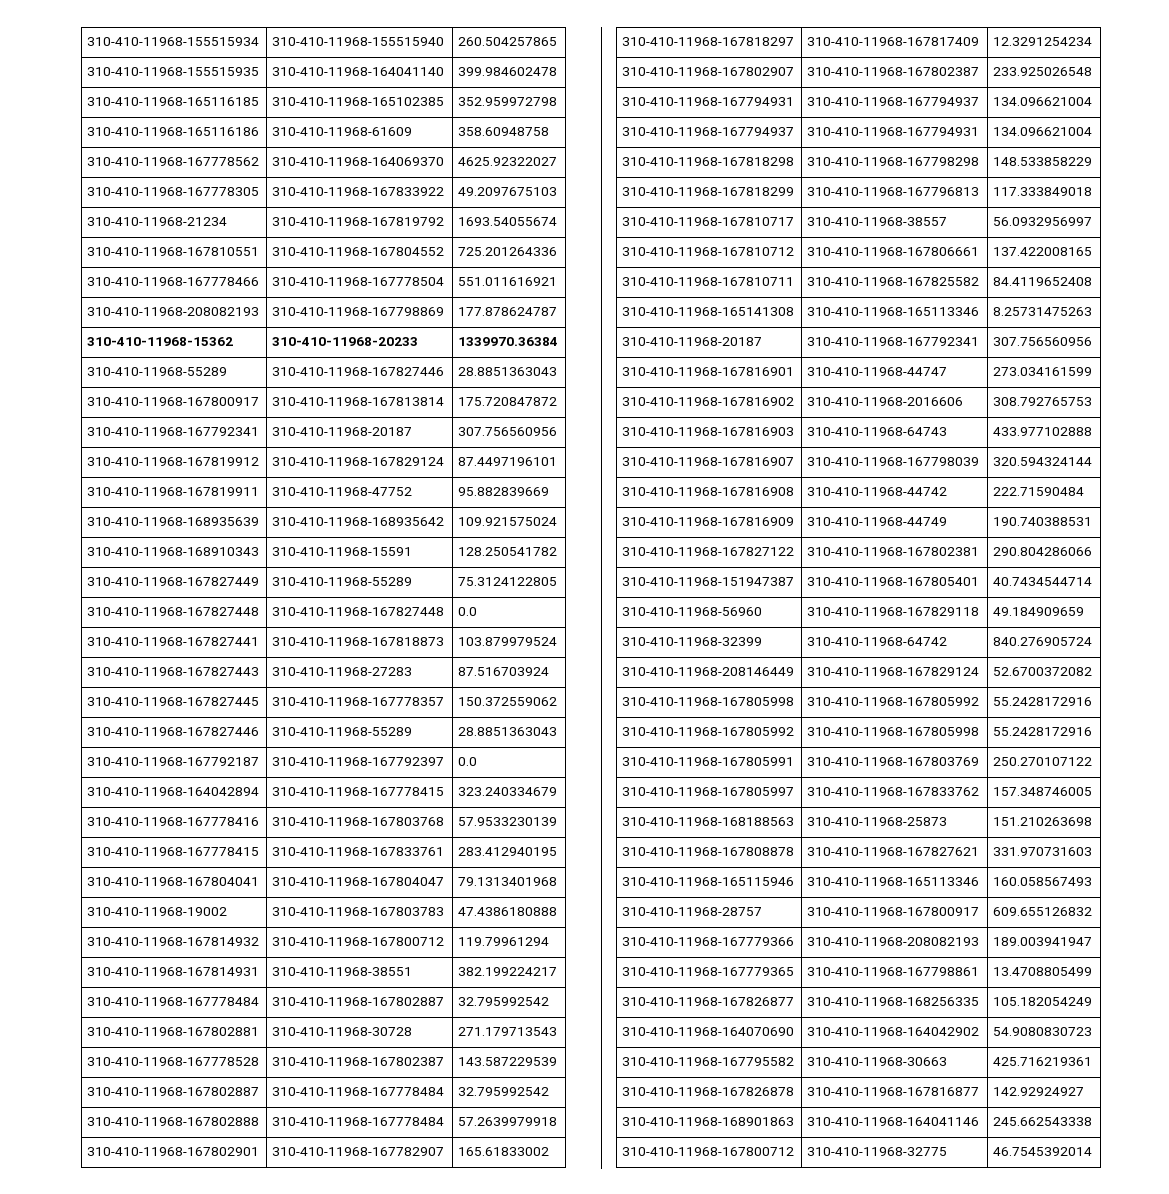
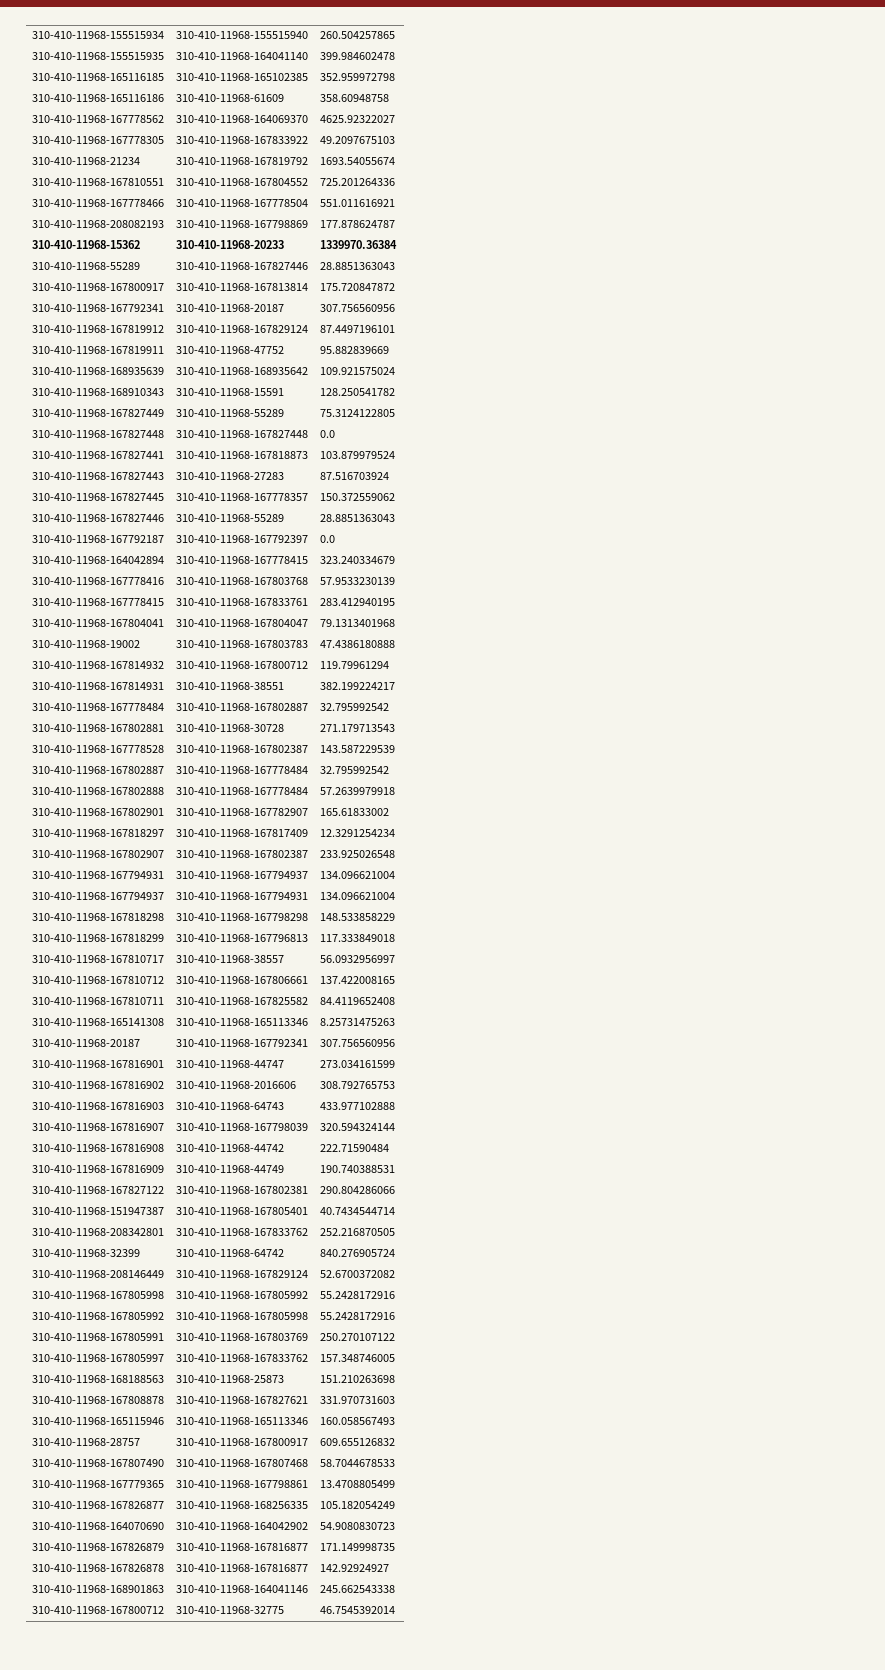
- 310-410-11968-56960 | 310-410-11968-167829118 | 49.184909659
+ 310-410-11968-208342801 | 310-410-11968-167833762 | 252.216870505
- 310-410-11968-167779366 | 310-410-11968-208082193 | 189.003941947
+ 310-410-11968-167807490 | 310-410-11968-167807468 | 58.7044678533
- 310-410-11968-167795582 | 310-410-11968-30663 | 425.716219361
+ 310-410-11968-167826879 | 310-410-11968-167816877 | 171.149998735

